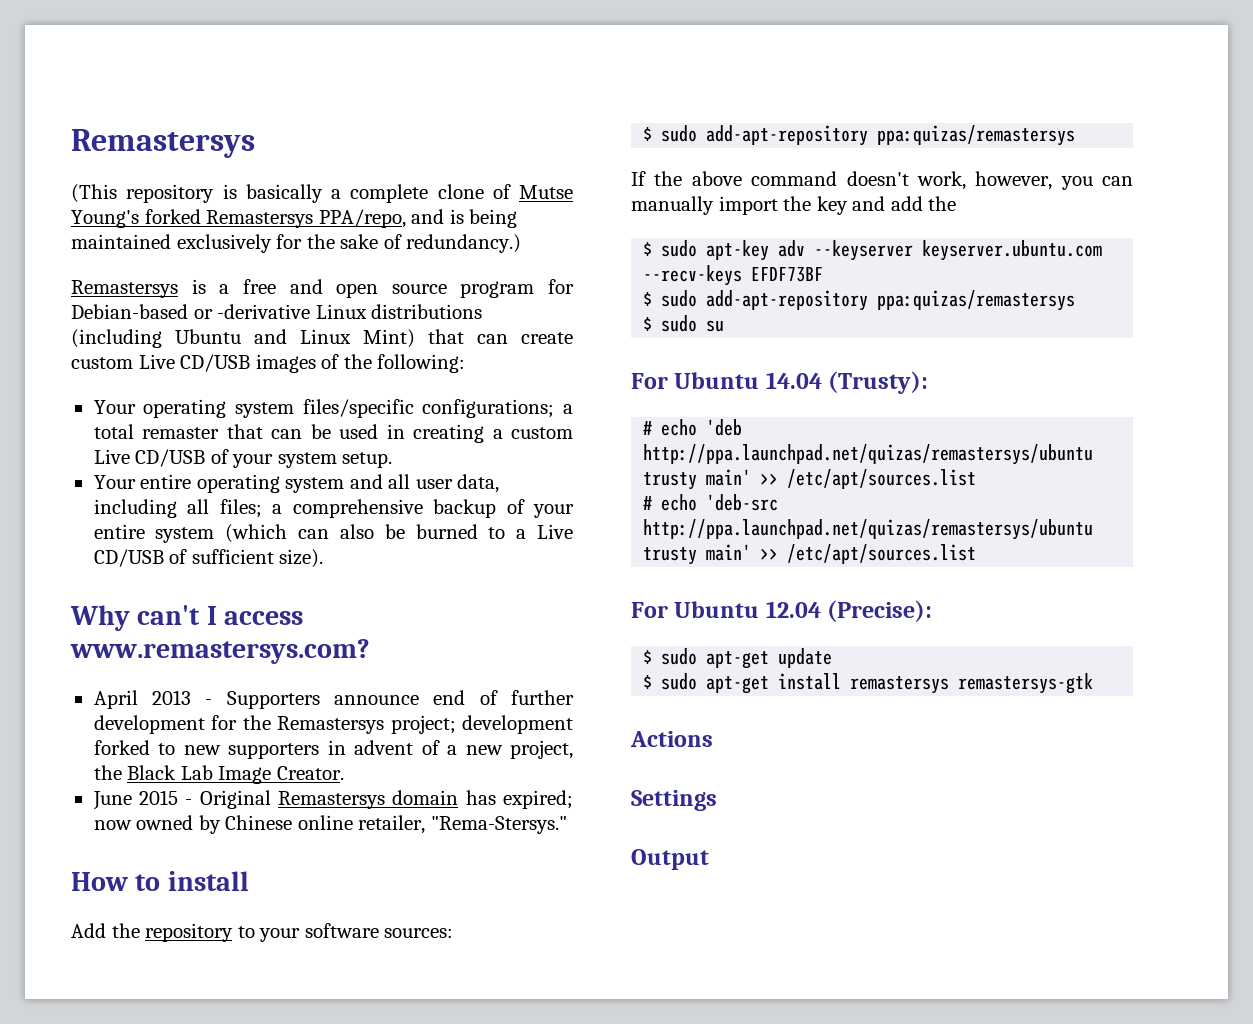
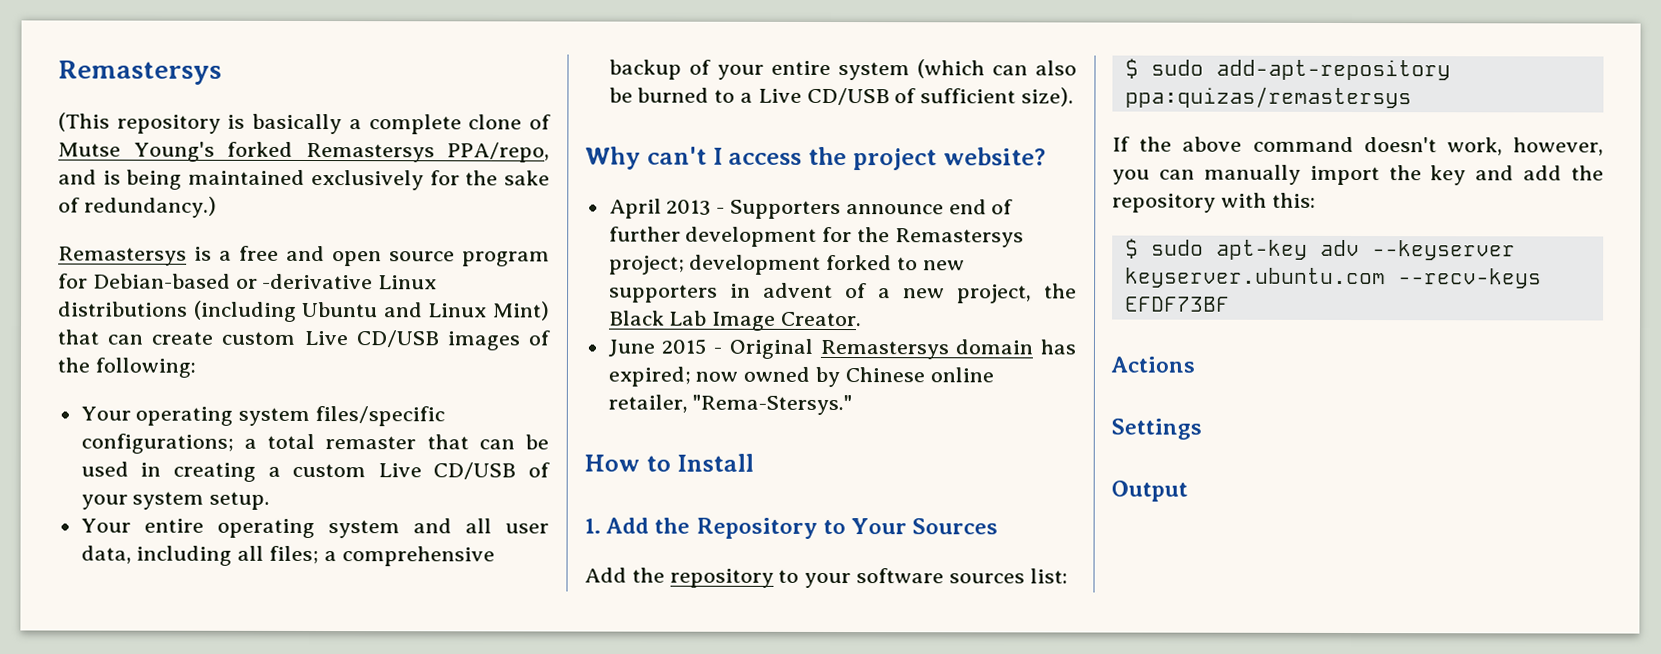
- Why can't I access www.remastersys.com?
+ Why can't I access the project website?
- How to install
+ How to Install
+ 1. Add the Repository to Your Sources
- Add the repository to your software sources:
+ Add the repository to your software sources list:
- If the above command doesn't work, however, you can manually import the key and add the
+ If the above command doesn't work, however, you can manually import the key and add the repository with this:
  $ sudo apt-key adv --keyserver keyserver.ubuntu.com --recv-keys EFDF73BF
- $ sudo add-apt-repository ppa:quizas/remastersys
- $ sudo su
- For Ubuntu 14.04 (Trusty):
- # echo 'deb http://ppa.launchpad.net/quizas/remastersys/ubuntu trusty main' >> /etc/apt/sources.list
- # echo 'deb-src http://ppa.launchpad.net/quizas/remastersys/ubuntu trusty main' >> /etc/apt/sources.list
- For Ubuntu 12.04 (Precise):
- $ sudo apt-get update
- $ sudo apt-get install remastersys remastersys-gtk

